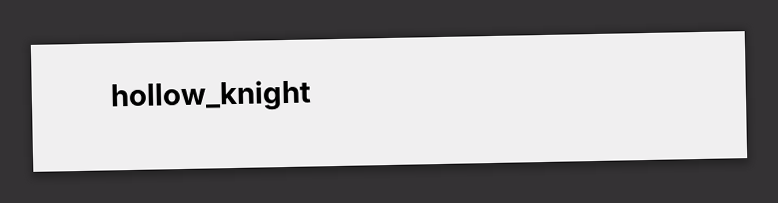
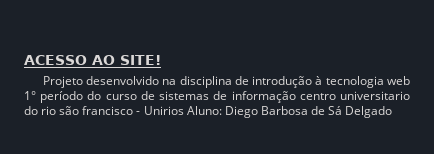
- hollow_knight
+ ACESSO AO SITE!
+ Projeto desenvolvido na disciplina de introdução à tecnologia web 1° período do curso de sistemas de informação centro universitario do rio são francisco - Unirios Aluno: Diego Barbosa de Sá Delgado

